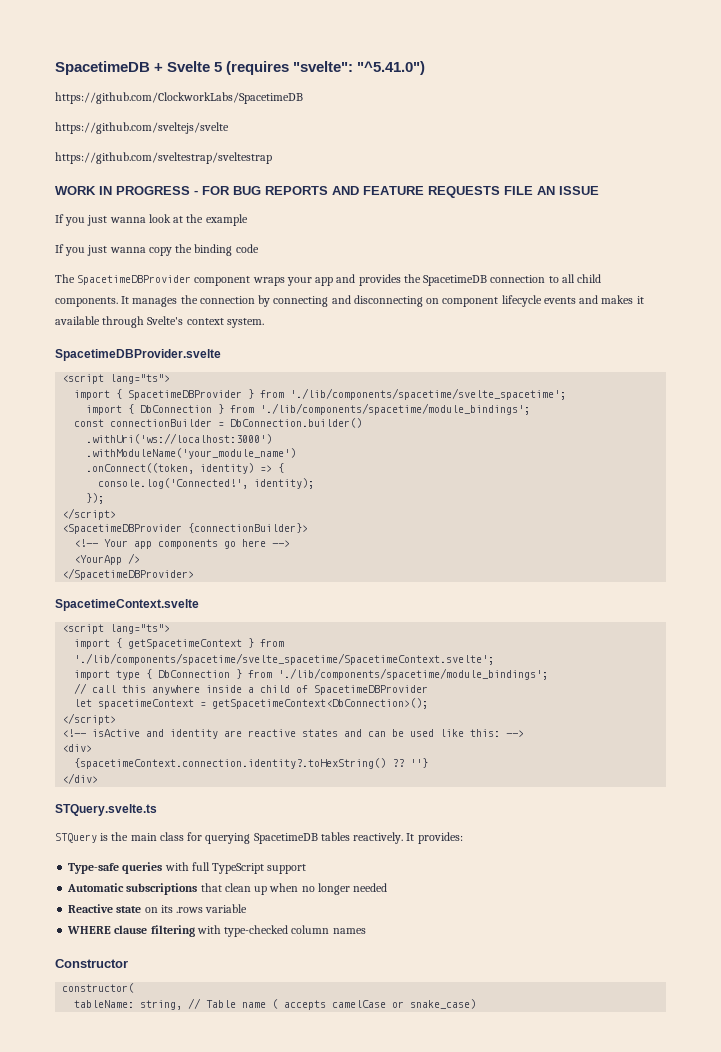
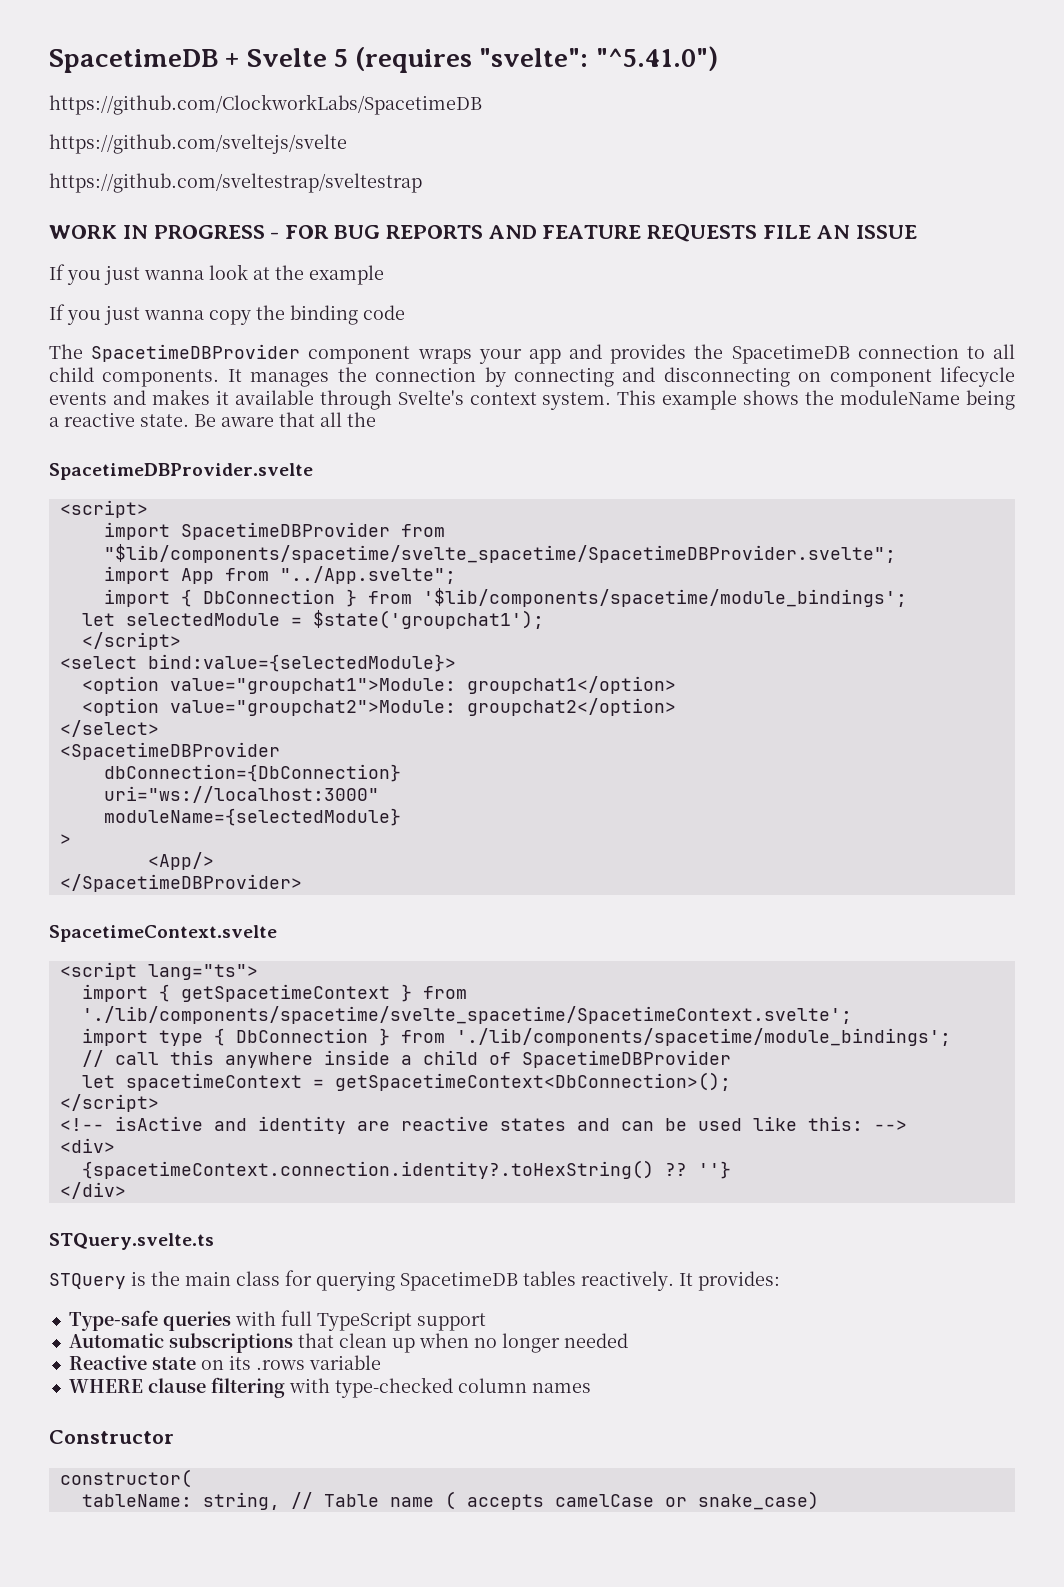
+ This example shows the moduleName being a reactive state. Be aware that all the
  SpacetimeDBProvider.svelte
- <script lang="ts">
- import { SpacetimeDBProvider } from './lib/components/spacetime/svelte_spacetime';
+ <script>
+ import SpacetimeDBProvider from "$lib/components/spacetime/svelte_spacetime/SpacetimeDBProvider.svelte";
+ import App from "../App.svelte";
- import { DbConnection } from './lib/components/spacetime/module_bindings';
- const connectionBuilder = DbConnection.builder()
- .withUri('ws://localhost:3000')
- .withModuleName('your_module_name')
- .onConnect((token, identity) => {
- console.log('Connected!', identity);
- });
+ import { DbConnection } from '$lib/components/spacetime/module_bindings';
+ let selectedModule = $state('groupchat1');
  </script>
- <SpacetimeDBProvider {connectionBuilder}>
- <!-- Your app components go here -->
- <YourApp />
+ <select bind:value={selectedModule}>
+ <option value="groupchat1">Module: groupchat1</option>
+ <option value="groupchat2">Module: groupchat2</option>
+ </select>
+ <SpacetimeDBProvider
+ dbConnection={DbConnection}
+ uri="ws://localhost:3000"
+ moduleName={selectedModule}
+ >
+ <App/>

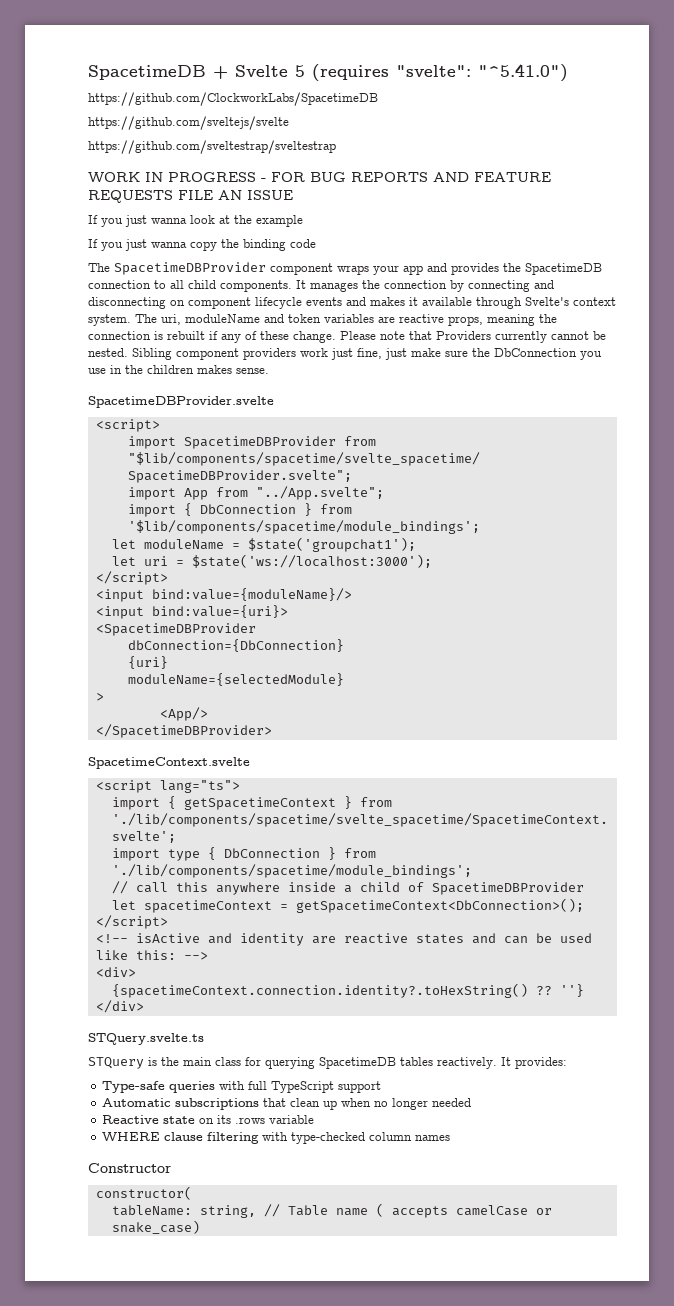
- This example shows the moduleName being a reactive state. Be aware that all the
+ The uri, moduleName and token variables are reactive props, meaning the connection is rebuilt if any of these change. Please note that Providers currently cannot be nested. Sibling component providers work just fine, just make sure the DbConnection you use in the children makes sense.
- let selectedModule = $state('groupchat1');
+ let moduleName = $state('groupchat1');
+ let uri = $state('ws://localhost:3000');
  </script>
- <select bind:value={selectedModule}>
- <option value="groupchat1">Module: groupchat1</option>
- <option value="groupchat2">Module: groupchat2</option>
- </select>
+ <input bind:value={moduleName}/>
+ <input bind:value={uri}>
- uri="ws://localhost:3000"
+ {uri}

